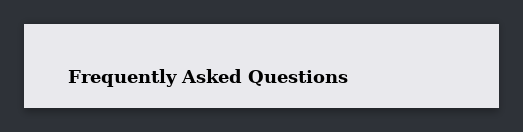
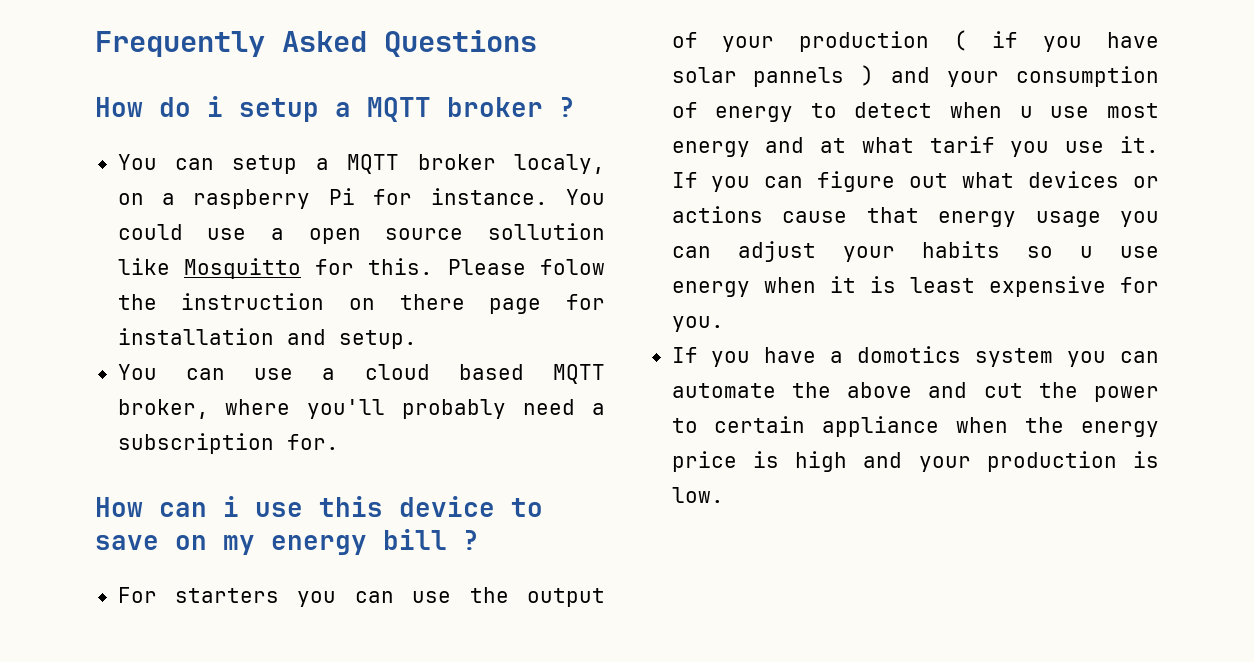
+ How do i setup a MQTT broker ?
+ You can setup a MQTT broker localy, on a raspberry Pi for instance. You could use a open source sollution like Mosquitto for this. Please folow the instruction on there page for installation and setup.
+ You can use a cloud based MQTT broker, where you'll probably need a subscription for.
+ How can i use this device to save on my energy bill ?
+ For starters you can use the output of your production ( if you have solar pannels ) and your consumption of energy to detect when u use most energy and at what tarif you use it. If you can figure out what devices or actions cause that energy usage you can adjust your habits so u use energy when it is least expensive for you.
+ If you have a domotics system you can automate the above and cut the power to certain appliance when the energy price is high and your production is low.

